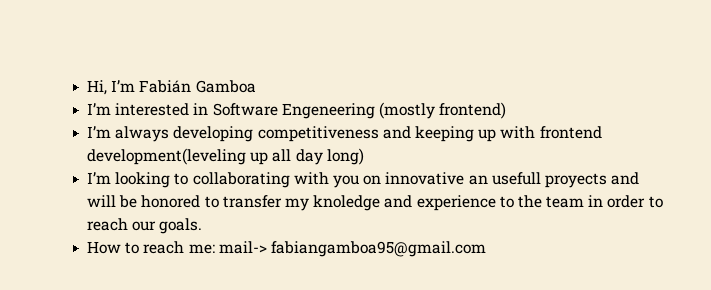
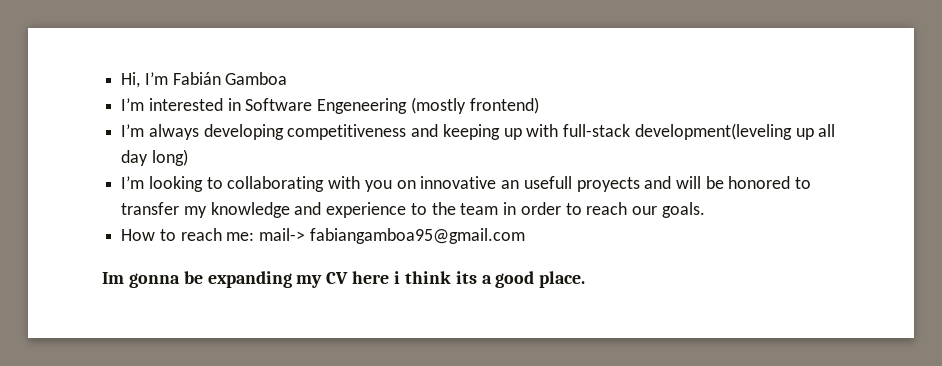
- I’m always developing competitiveness and keeping up with frontend development(leveling up all day long)
+ I’m always developing competitiveness and keeping up with full-stack development(leveling up all day long)
- I’m looking to collaborating with you on innovative an usefull proyects and will be honored to transfer my knoledge and experience to the team in order to reach our goals.
+ I’m looking to collaborating with you on innovative an usefull proyects and will be honored to transfer my knowledge and experience to the team in order to reach our goals.
+ Im gonna be expanding my CV here i think its a good place.

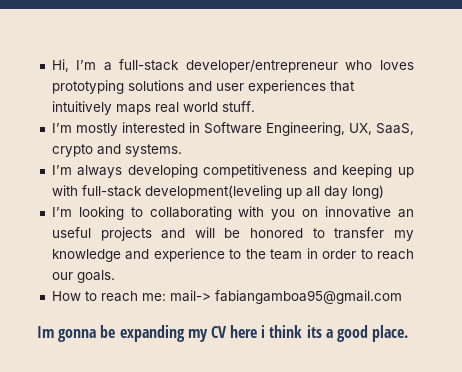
- Hi, I’m Fabián Gamboa
- I’m interested in Software Engeneering (mostly frontend)
+ Hi, I’m a full-stack developer/entrepreneur who loves prototyping solutions and user experiences that intuitively maps real world stuff.
+ I’m mostly interested in Software Engineering, UX, SaaS, crypto and systems.
- I’m looking to collaborating with you on innovative an usefull proyects and will be honored to transfer my knowledge and experience to the team in order to reach our goals.
+ I’m looking to collaborating with you on innovative an useful projects and will be honored to transfer my knowledge and experience to the team in order to reach our goals.

